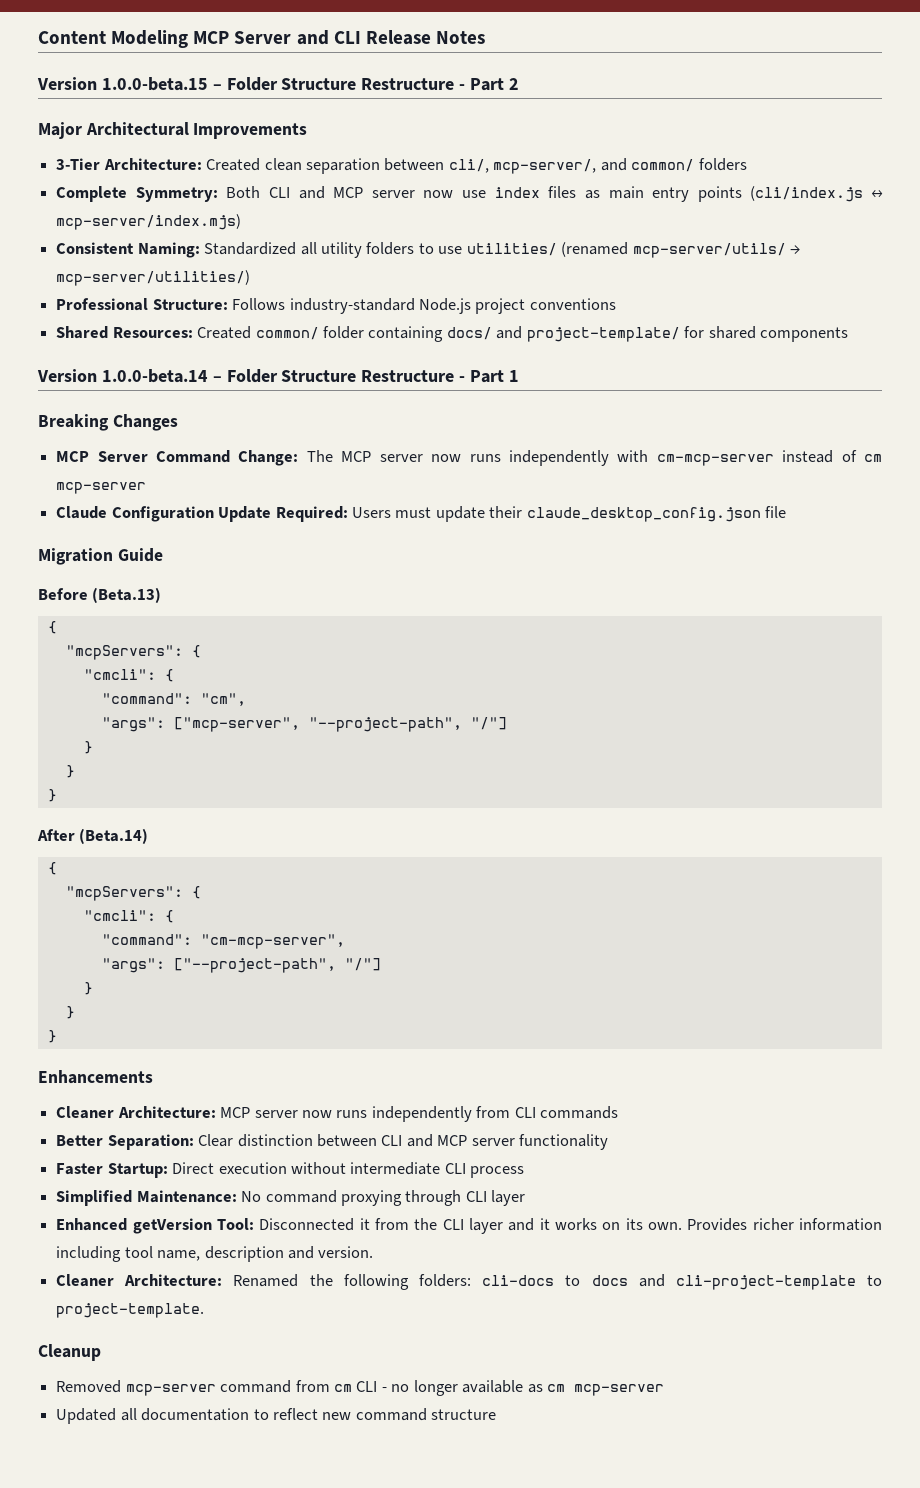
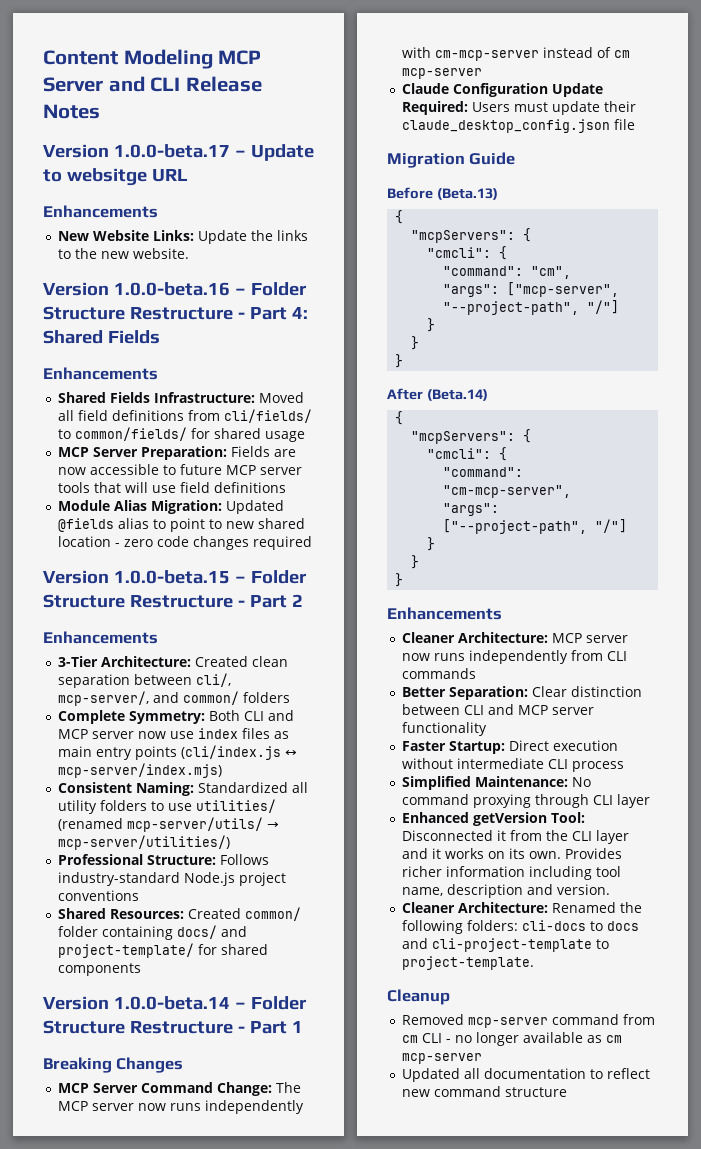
+ Version 1.0.0-beta.17 – Update to websitge URL
+ Enhancements
+ New Website Links: Update the links to the new website.
+ Version 1.0.0-beta.16 – Folder Structure Restructure - Part 4: Shared Fields
+ Enhancements
+ Shared Fields Infrastructure: Moved all field definitions from cli/fields/ to common/fields/ for shared usage
+ MCP Server Preparation: Fields are now accessible to future MCP server tools that will use field definitions
+ Module Alias Migration: Updated @fields alias to point to new shared location - zero code changes required
  Version 1.0.0-beta.15 – Folder Structure Restructure - Part 2
- Major Architectural Improvements
+ Enhancements

